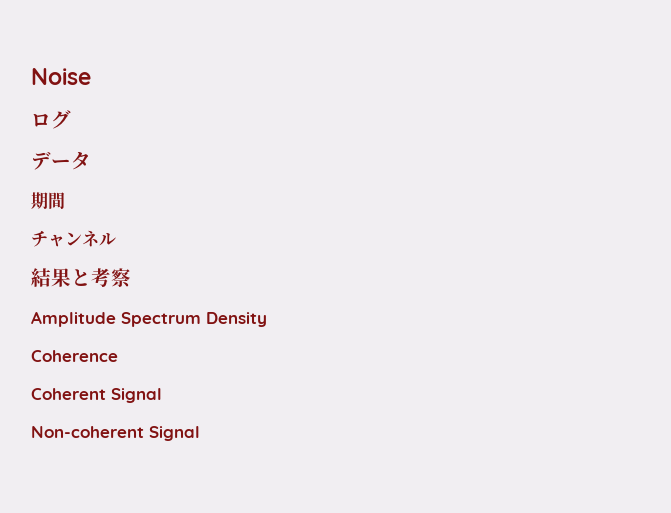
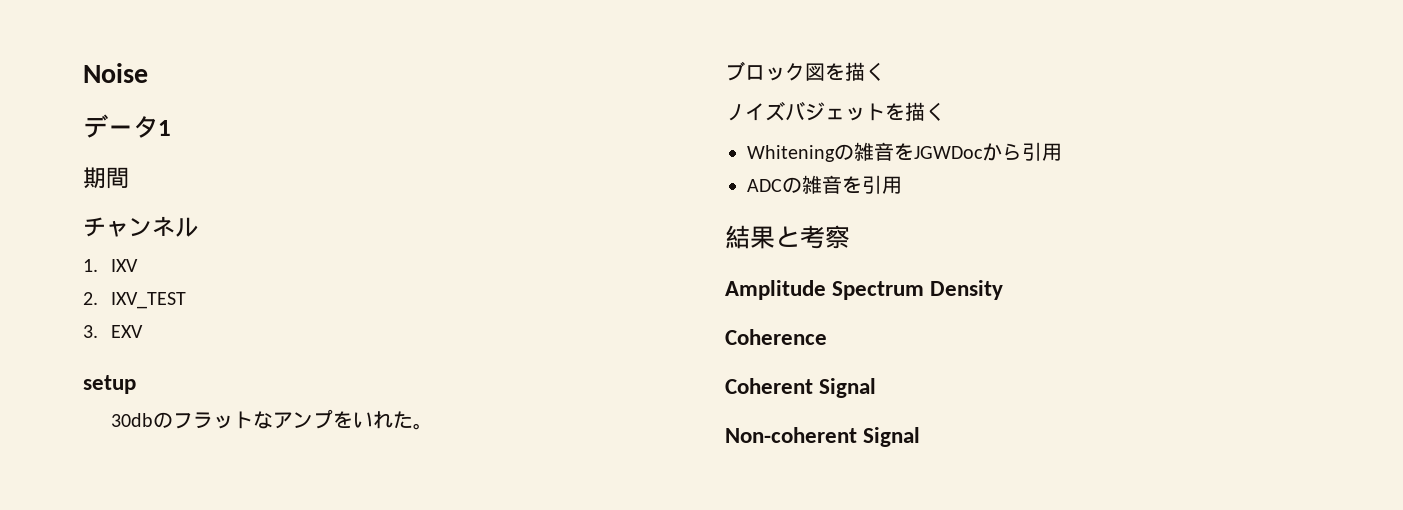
- ログ
- データ
+ データ1
+ 1. IXV
+ 2. IXV_TEST
+ 3. EXV
+ setup
+ 30dbのフラットなアンプをいれた。
+ ブロック図を描く
+ ノイズバジェットを描く
+ Whiteningの雑音をJGWDocから引用
+ ADCの雑音を引用

